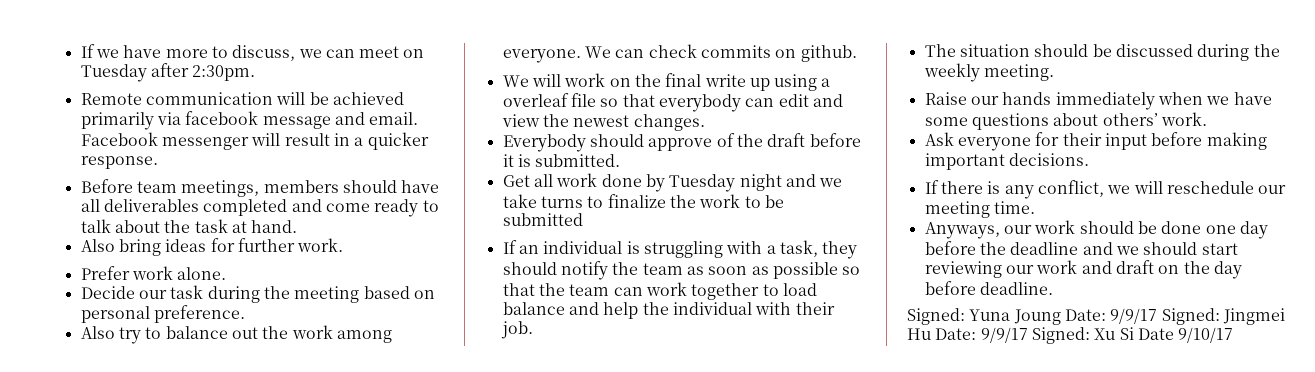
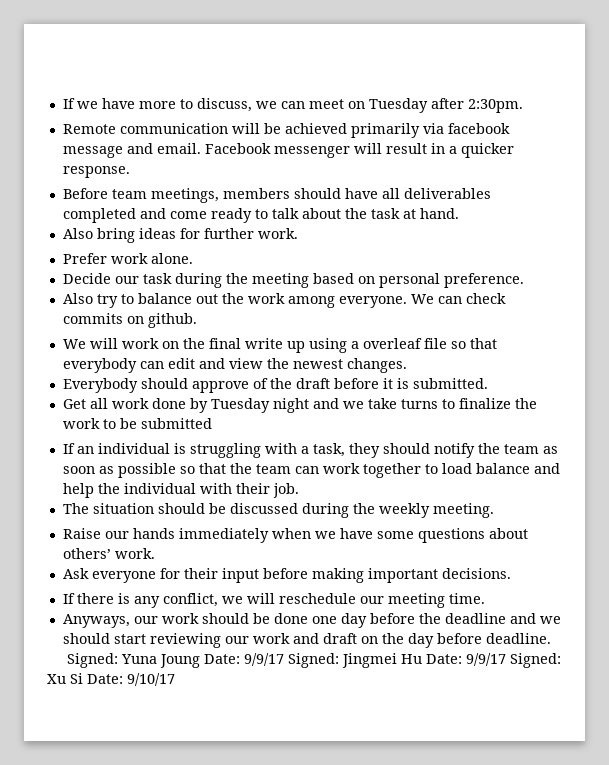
- Signed: Yuna Joung Date: 9/9/17 Signed: Jingmei Hu Date: 9/9/17 Signed: Xu Si Date 9/10/17
+ Signed: Yuna Joung Date: 9/9/17 Signed: Jingmei Hu Date: 9/9/17 Signed: Xu Si Date: 9/10/17

